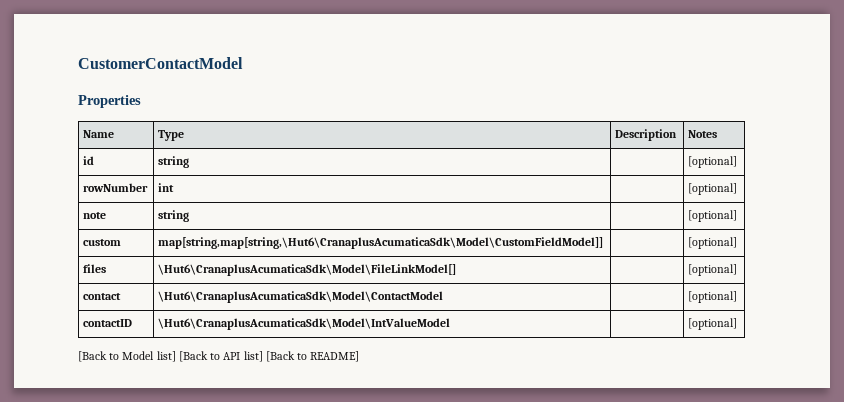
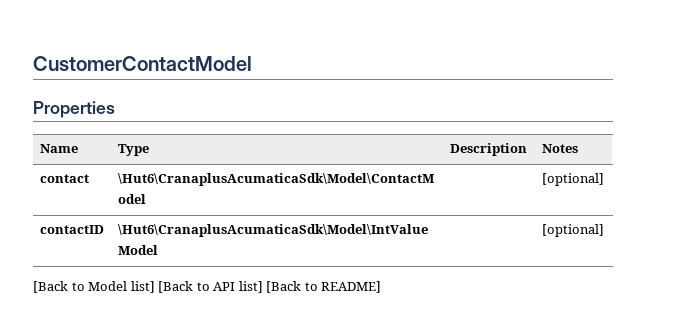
- id | string | | [optional]
- rowNumber | int | | [optional]
- note | string | | [optional]
- custom | map[string,map[string,\Hut6\CranaplusAcumaticaSdk\Model\CustomFieldModel]] | | [optional]
- files | \Hut6\CranaplusAcumaticaSdk\Model\FileLinkModel[] | | [optional]

